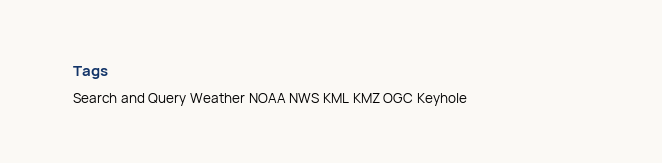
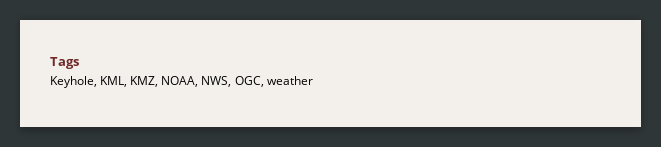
- Search and Query Weather NOAA NWS KML KMZ OGC Keyhole
+ Keyhole, KML, KMZ, NOAA, NWS, OGC, weather

